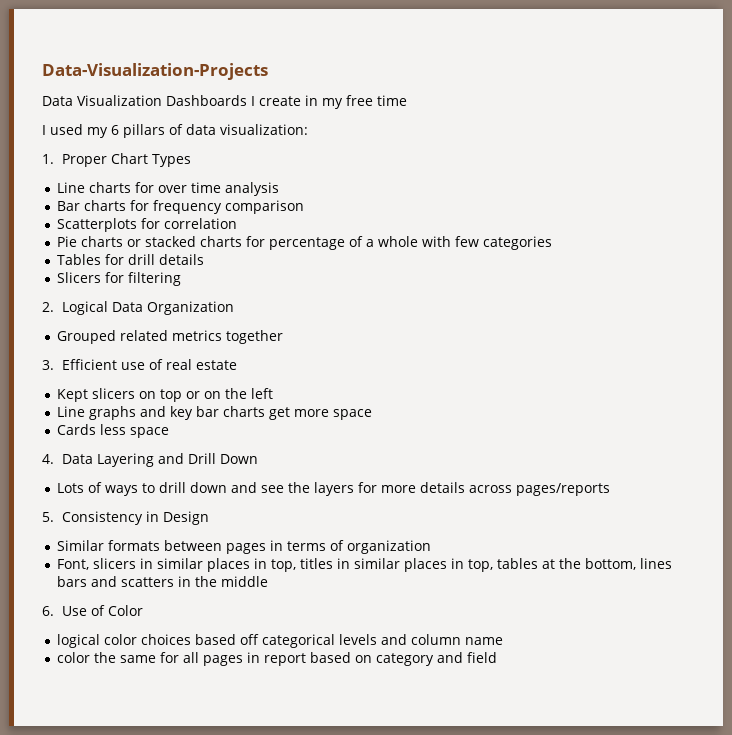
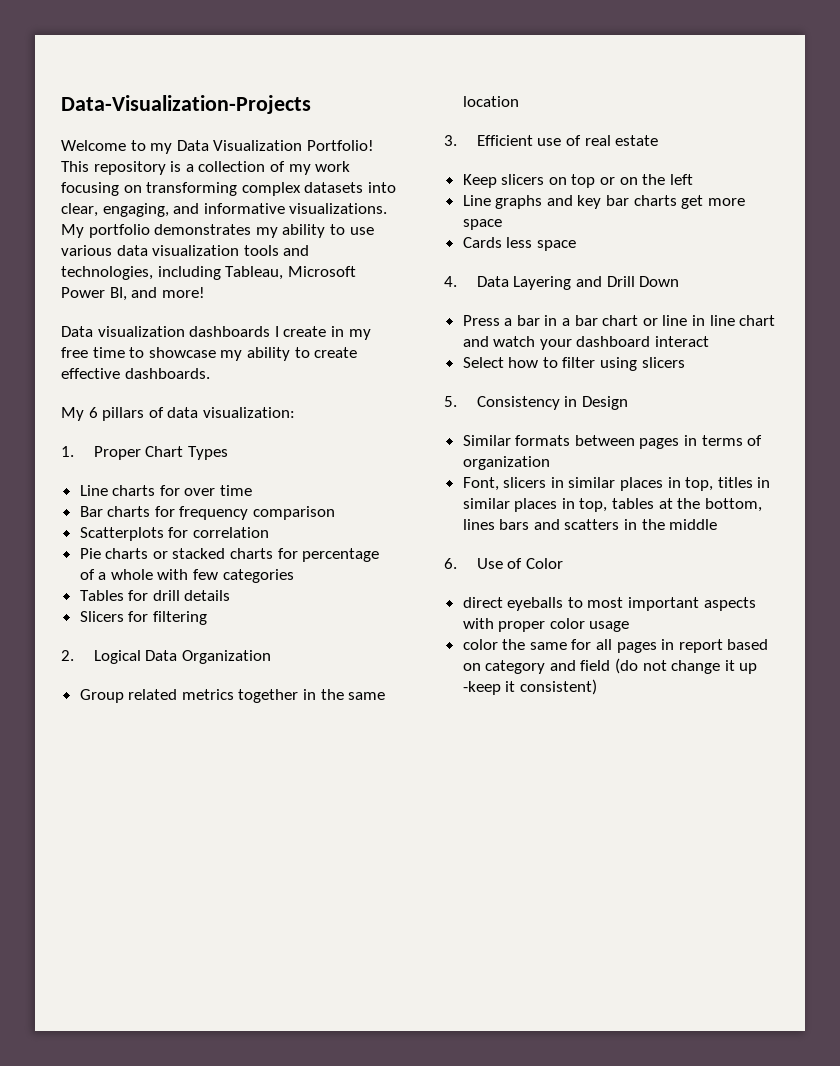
- Data Visualization Dashboards I create in my free time
- I used my 6 pillars of data visualization:
+ Welcome to my Data Visualization Portfolio! This repository is a collection of my work focusing on transforming complex datasets into clear, engaging, and informative visualizations. My portfolio demonstrates my ability to use various data visualization tools and technologies, including Tableau, Microsoft Power BI, and more!
+ Data visualization dashboards I create in my free time to showcase my ability to create effective dashboards.
+ My 6 pillars of data visualization:
- Line charts for over time analysis
+ Line charts for over time
- Grouped related metrics together
+ Group related metrics together in the same location
- Kept slicers on top or on the left
+ Keep slicers on top or on the left
- Lots of ways to drill down and see the layers for more details across pages/reports
+ Press a bar in a bar chart or line in line chart and watch your dashboard interact
+ Select how to filter using slicers
- logical color choices based off categorical levels and column name
+ direct eyeballs to most important aspects with proper color usage
- color the same for all pages in report based on category and field
+ color the same for all pages in report based on category and field (do not change it up -keep it consistent)

